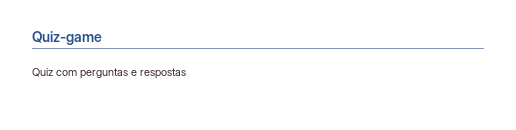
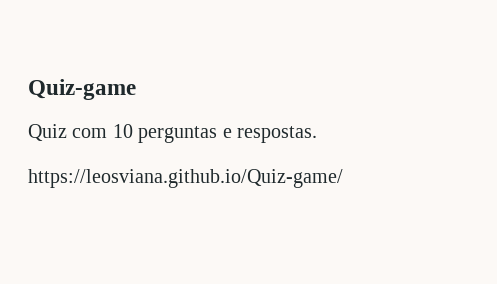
- Quiz com perguntas e respostas
+ Quiz com 10 perguntas e respostas.
+ https://leosviana.github.io/Quiz-game/

